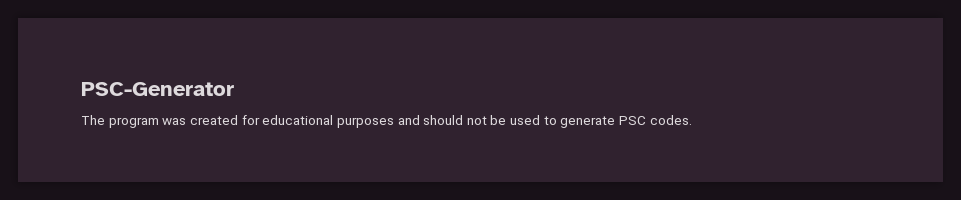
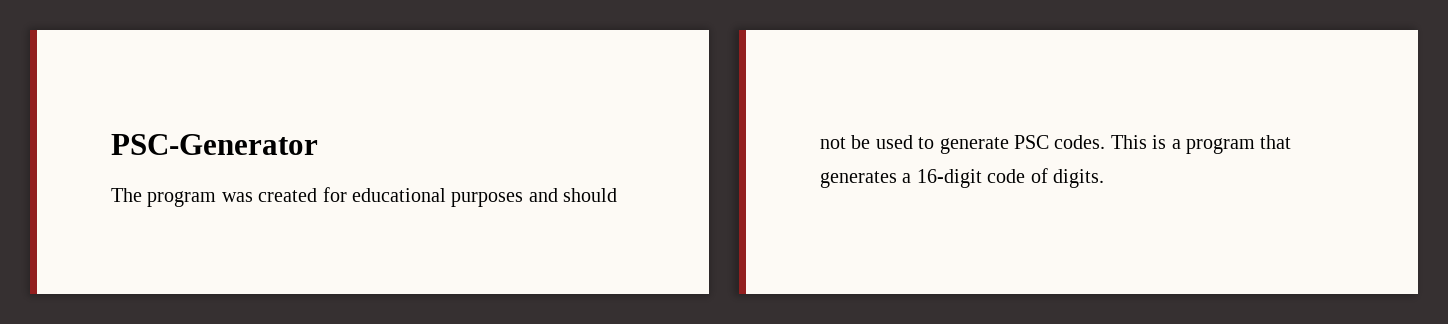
+ This is a program that generates a 16-digit code of digits.

